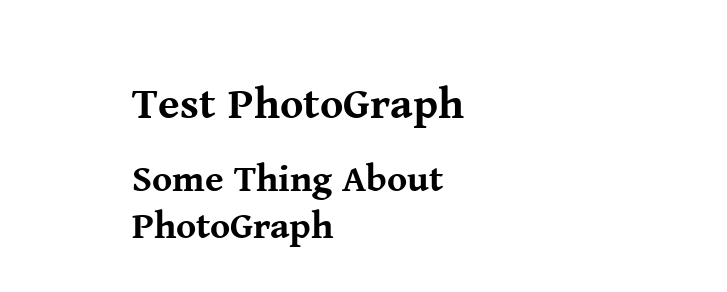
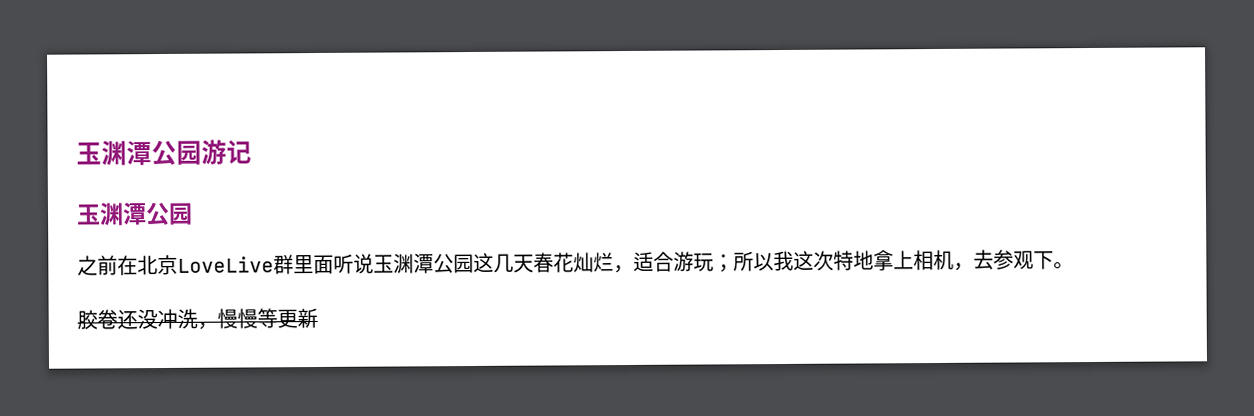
- Test PhotoGraph
- Some Thing About PhotoGraph
+ 玉渊潭公园游记
+ 玉渊潭公园
+ 之前在北京LoveLive群里面听说玉渊潭公园这几天春花灿烂，适合游玩；所以我这次特地拿上相机，去参观下。
+ 胶卷还没冲洗，慢慢等更新

